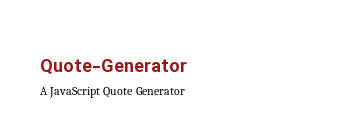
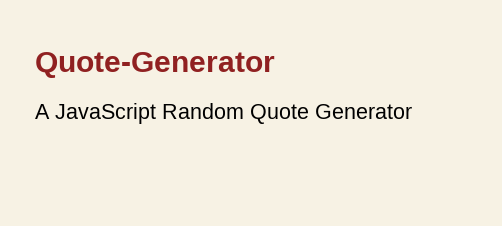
- A JavaScript Quote Generator
+ A JavaScript Random Quote Generator

